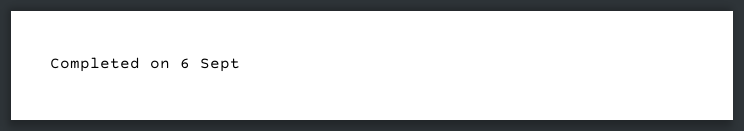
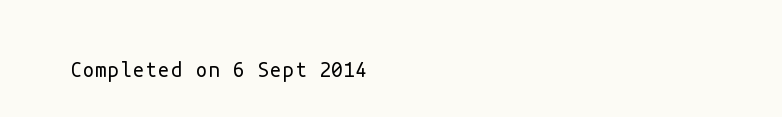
- Completed on 6 Sept
+ Completed on 6 Sept 2014

